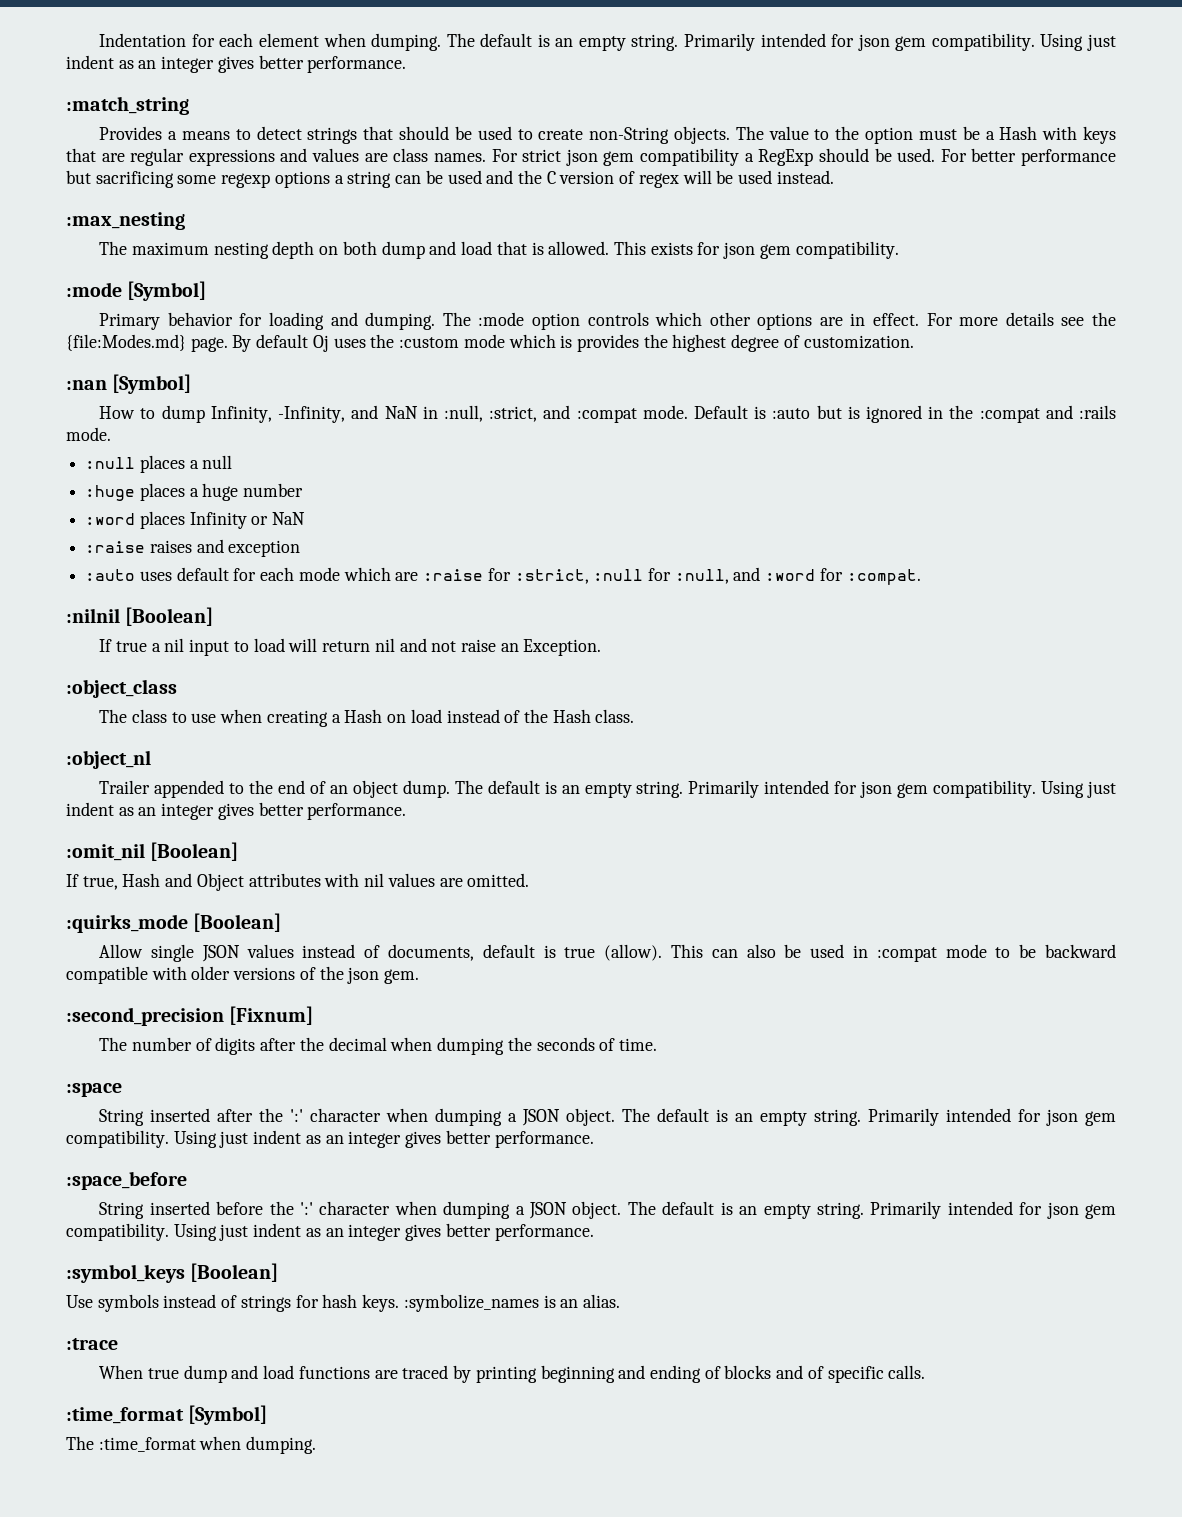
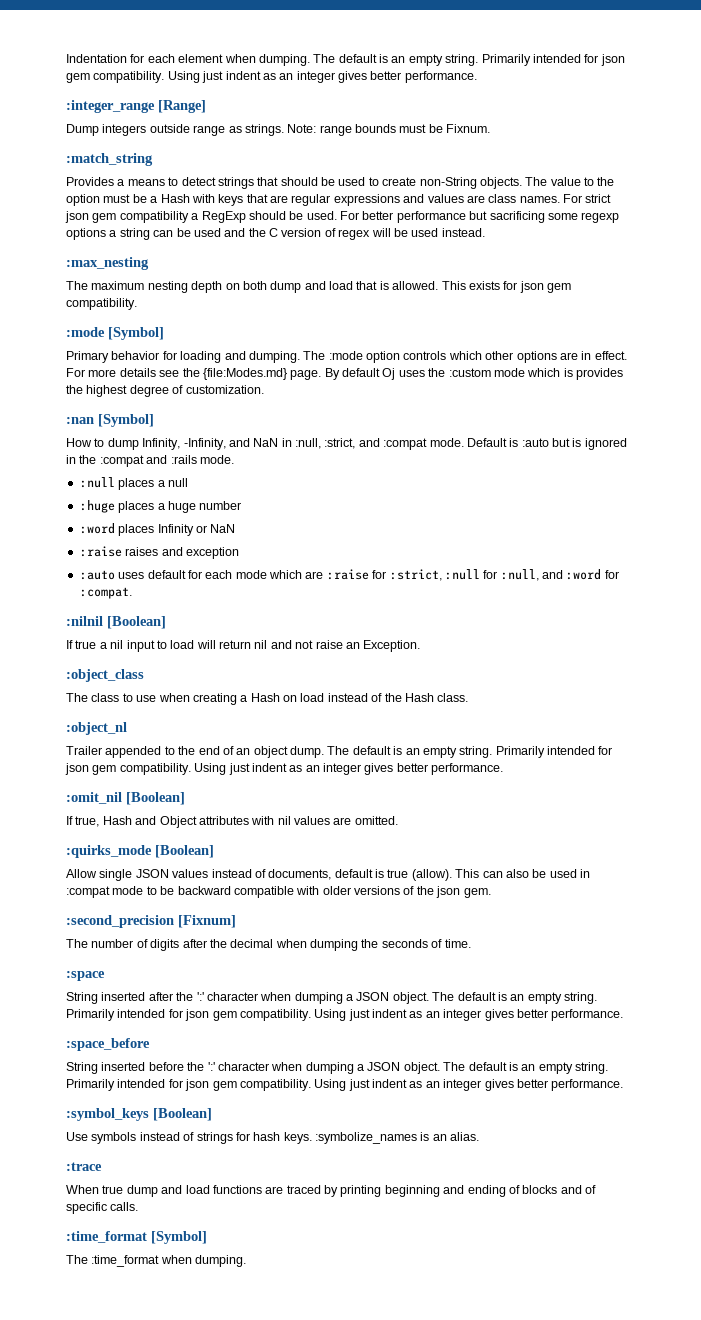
+ :integer_range [Range]
+ Dump integers outside range as strings. Note: range bounds must be Fixnum.

